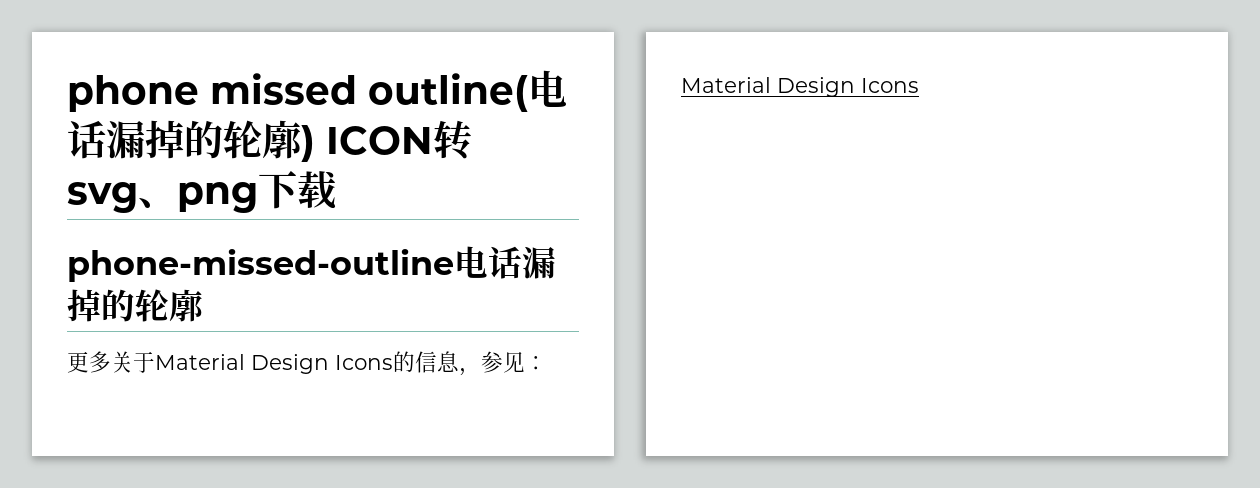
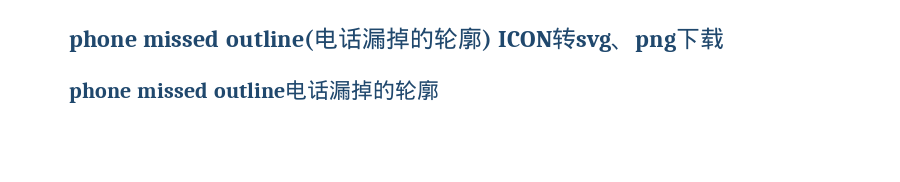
- phone-missed-outline电话漏掉的轮廓
- 更多关于Material Design Icons的信息，参见：Material Design Icons
+ phone missed outline电话漏掉的轮廓

